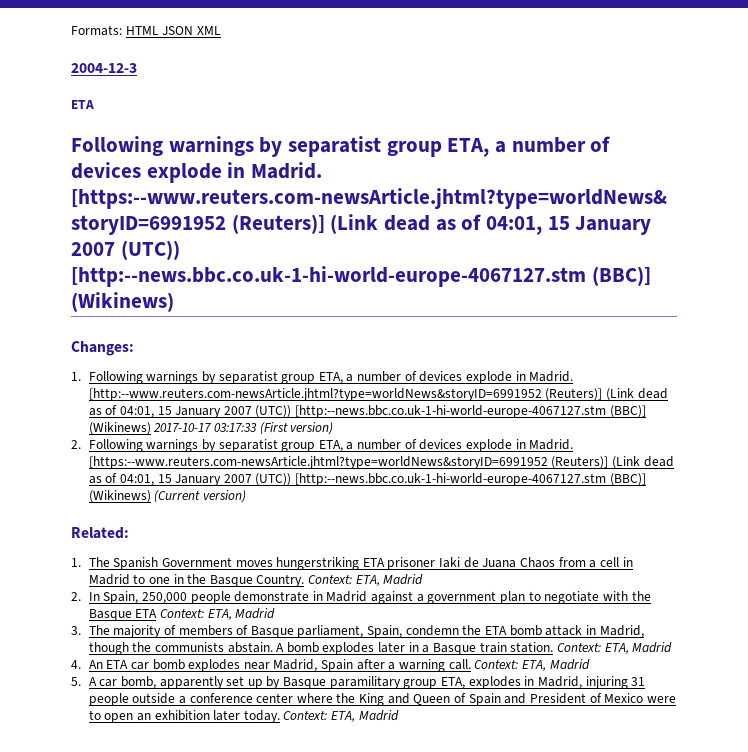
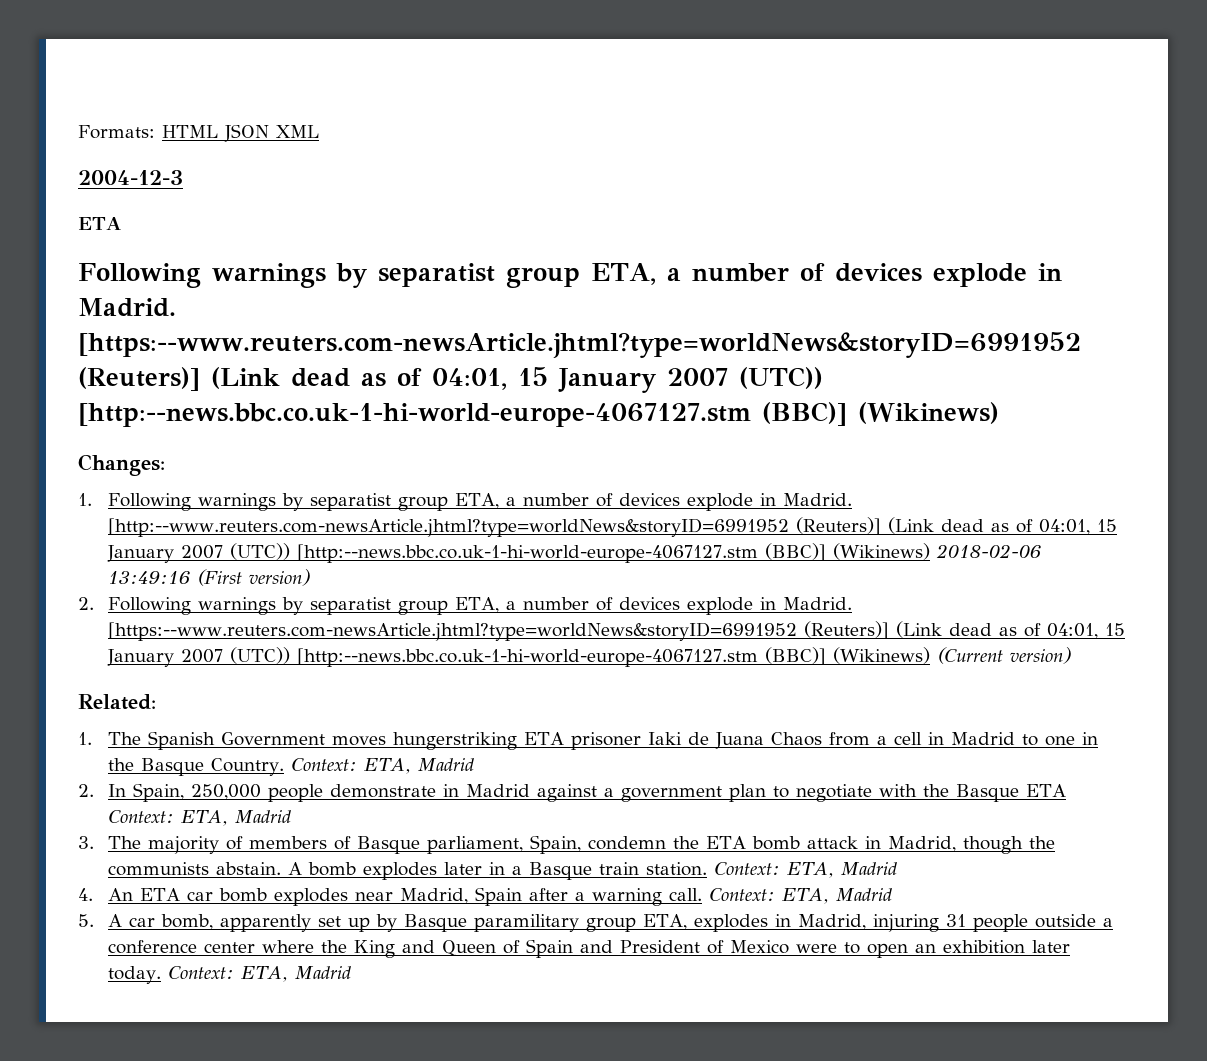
- [http:--www.reuters.com-newsArticle.jhtml?type=worldNews&storyID=6991952 (Reuters)] (Link dead as of 04:01, 15 January 2007 (UTC)) [http:--news.bbc.co.uk-1-hi-world-europe-4067127.stm (BBC)] (Wikinews) 2017-10-17 03:17:33 (First version)
+ [http:--www.reuters.com-newsArticle.jhtml?type=worldNews&storyID=6991952 (Reuters)] (Link dead as of 04:01, 15 January 2007 (UTC)) [http:--news.bbc.co.uk-1-hi-world-europe-4067127.stm (BBC)] (Wikinews) 2018-02-06 13:49:16 (First version)

